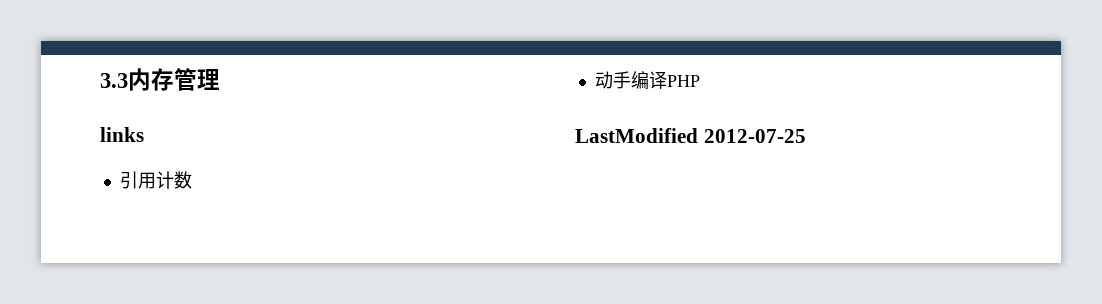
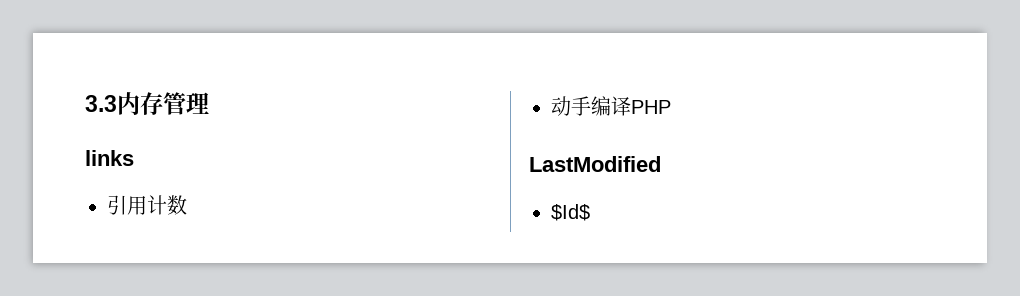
- LastModified 2012-07-25
+ LastModified
+ $Id$

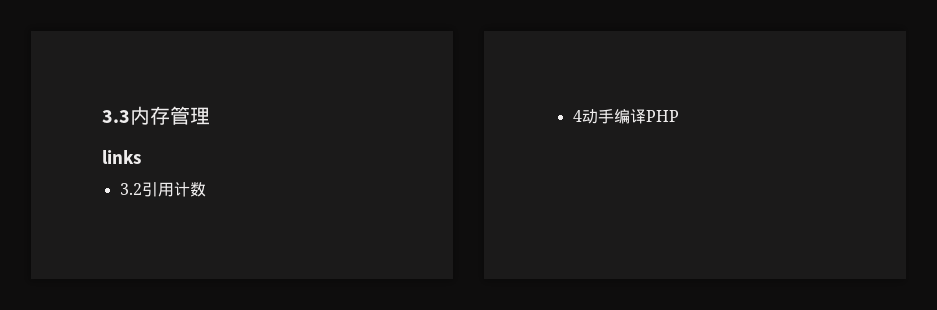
- 引用计数
+ 3.2引用计数
- 动手编译PHP
+ 4动手编译PHP
- LastModified
- $Id$

